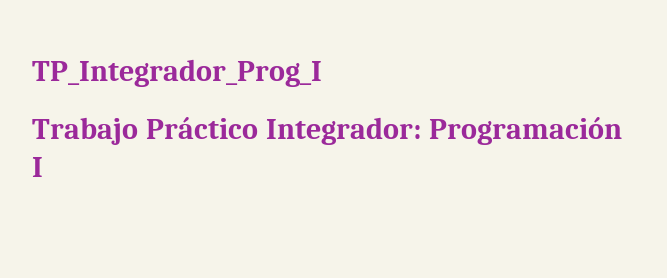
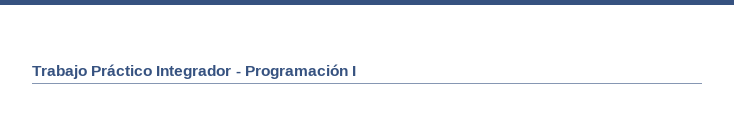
- TP_Integrador_Prog_I
- Trabajo Práctico Integrador: Programación I
+ Trabajo Práctico Integrador - Programación I

